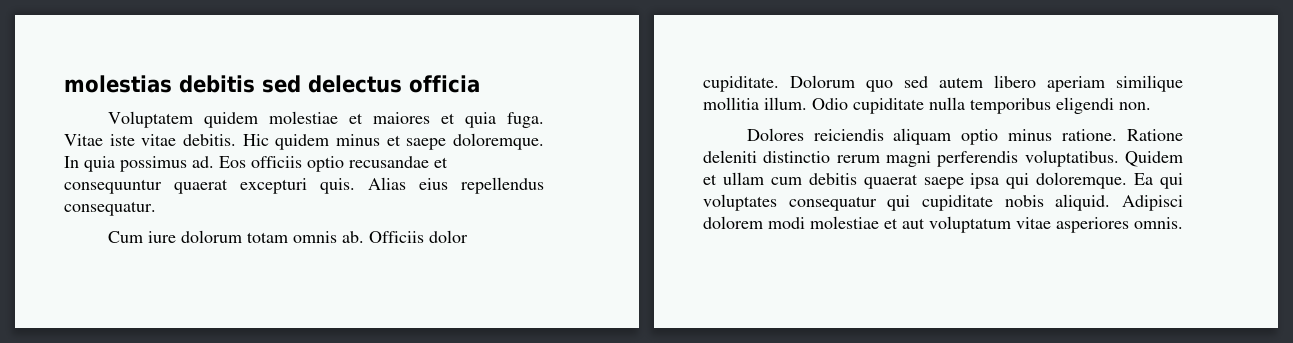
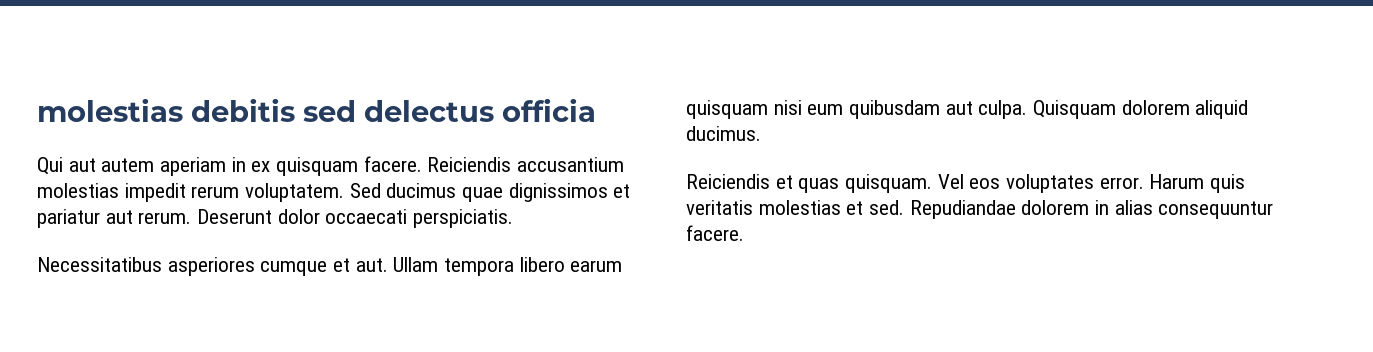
- Voluptatem quidem molestiae et maiores et quia fuga. Vitae iste vitae debitis. Hic quidem minus et saepe doloremque. In quia possimus ad. Eos officiis optio recusandae et consequuntur quaerat excepturi quis. Alias eius repellendus consequatur.
- Cum iure dolorum totam omnis ab. Officiis dolor cupiditate. Dolorum quo sed autem libero aperiam similique mollitia illum. Odio cupiditate nulla temporibus eligendi non.
- Dolores reiciendis aliquam optio minus ratione. Ratione deleniti distinctio rerum magni perferendis voluptatibus. Quidem et ullam cum debitis quaerat saepe ipsa qui doloremque. Ea qui voluptates consequatur qui cupiditate nobis aliquid. Adipisci dolorem modi molestiae et aut voluptatum vitae asperiores omnis.
+ Qui aut autem aperiam in ex quisquam facere. Reiciendis accusantium molestias impedit rerum voluptatem. Sed ducimus quae dignissimos et pariatur aut rerum. Deserunt dolor occaecati perspiciatis.
+ Necessitatibus asperiores cumque et aut. Ullam tempora libero earum quisquam nisi eum quibusdam aut culpa. Quisquam dolorem aliquid ducimus.
+ Reiciendis et quas quisquam. Vel eos voluptates error. Harum quis veritatis molestias et sed. Repudiandae dolorem in alias consequuntur facere.

